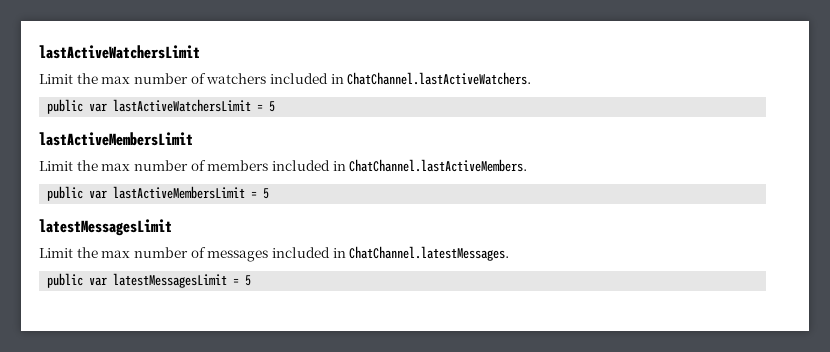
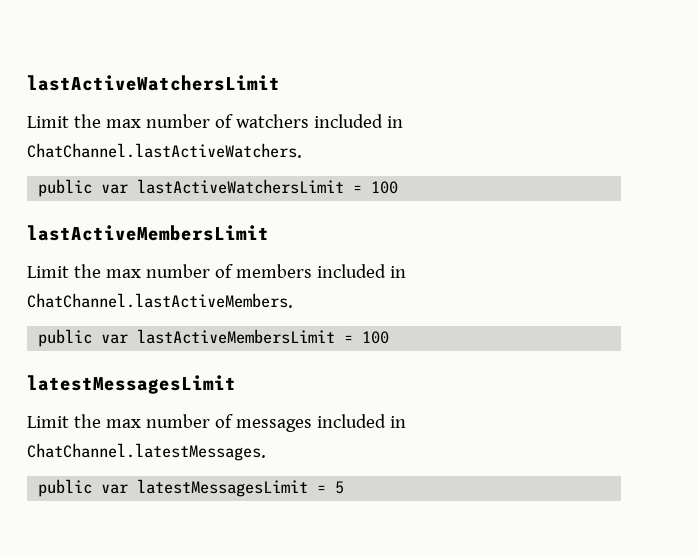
- public var lastActiveWatchersLimit = 5
+ public var lastActiveWatchersLimit = 100
- public var lastActiveMembersLimit = 5
+ public var lastActiveMembersLimit = 100

